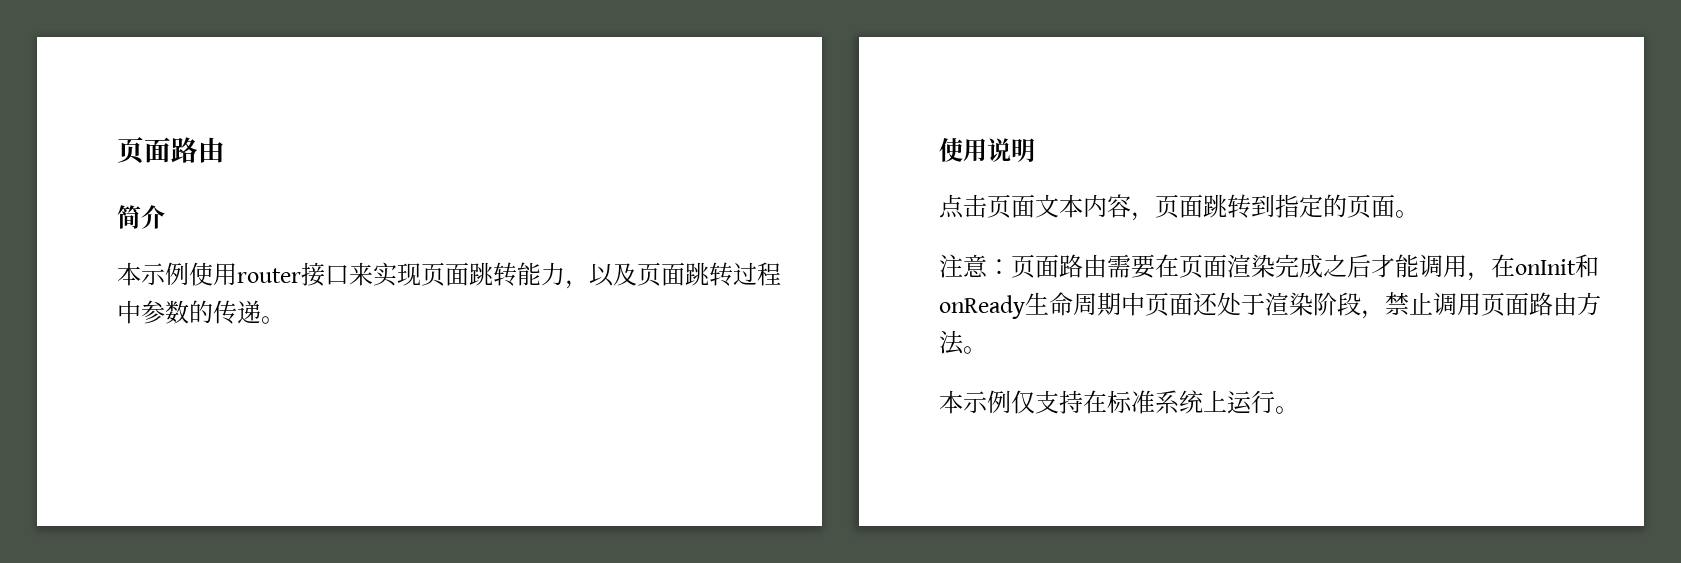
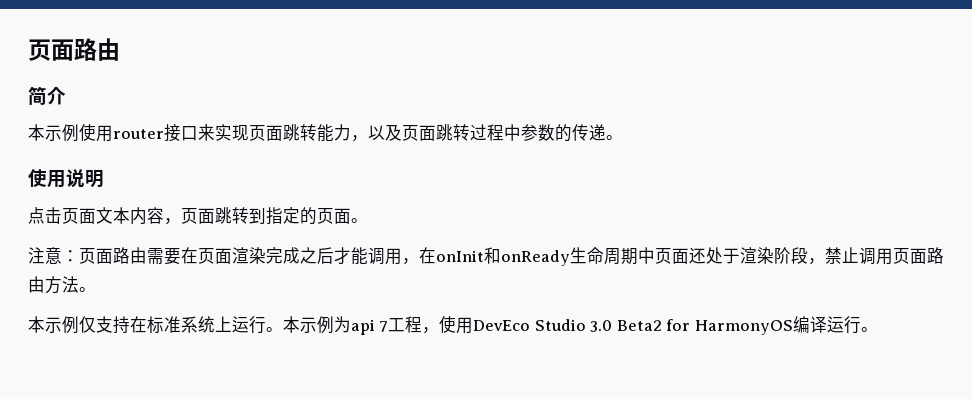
+ 本示例为api 7工程，使用DevEco Studio 3.0 Beta2 for HarmonyOS编译运行。

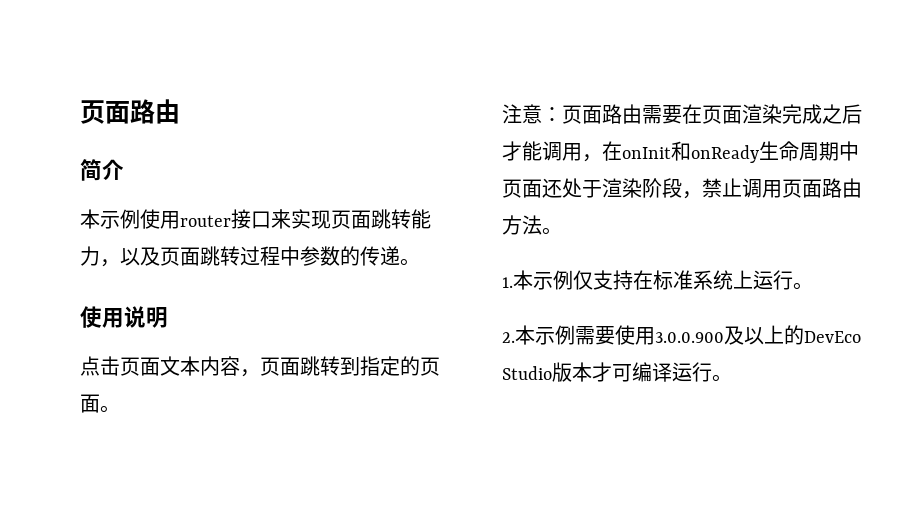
- 本示例仅支持在标准系统上运行。本示例为api 7工程，使用DevEco Studio 3.0 Beta2 for HarmonyOS编译运行。
+ 1.本示例仅支持在标准系统上运行。
+ 2.本示例需要使用3.0.0.900及以上的DevEco Studio版本才可编译运行。

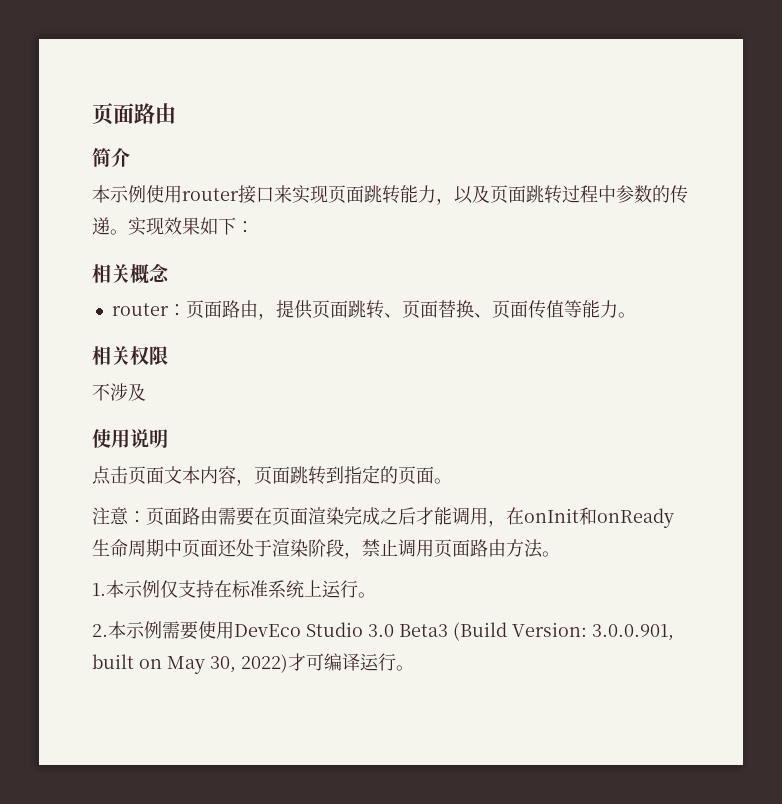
+ 实现效果如下：
+ 相关概念
+ router：页面路由，提供页面跳转、页面替换、页面传值等能力。
+ 相关权限
+ 不涉及
- 2.本示例需要使用3.0.0.900及以上的DevEco Studio版本才可编译运行。
+ 2.本示例需要使用DevEco Studio 3.0 Beta3 (Build Version: 3.0.0.901, built on May 30, 2022)才可编译运行。

